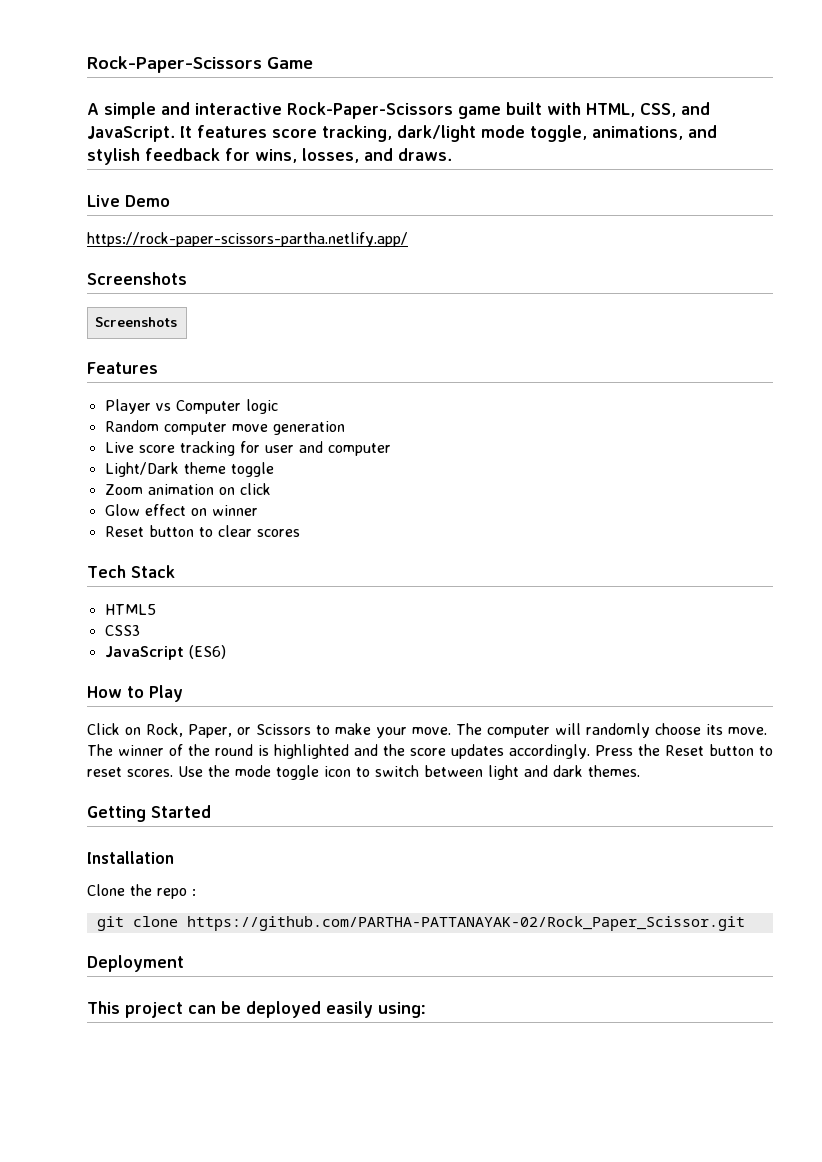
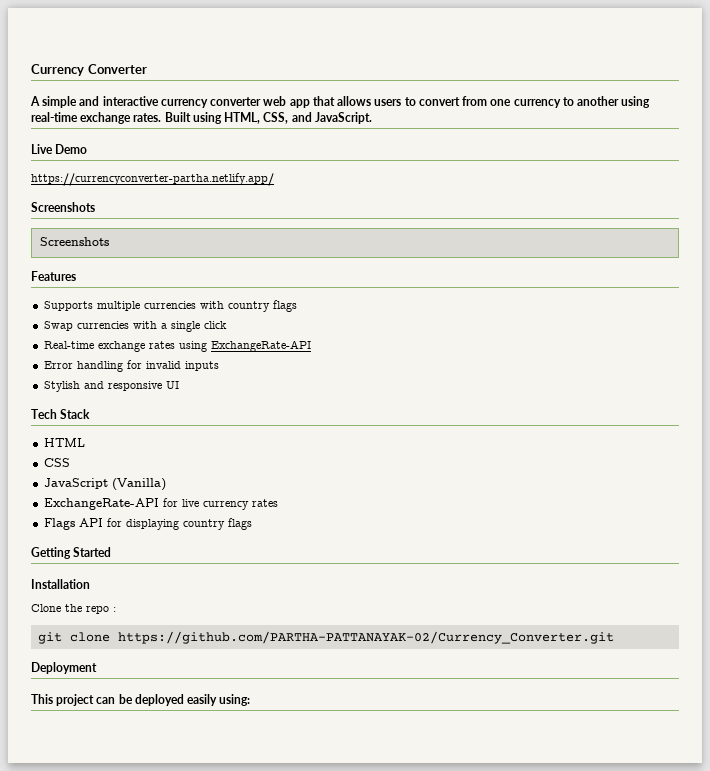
- Rock-Paper-Scissors Game
+ Currency Converter
- A simple and interactive Rock-Paper-Scissors game built with HTML, CSS, and JavaScript. It features score tracking, dark/light mode toggle, animations, and stylish feedback for wins, losses, and draws.
+ A simple and interactive currency converter web app that allows users to convert from one currency to another using real-time exchange rates. Built using HTML, CSS, and JavaScript.
- https://rock-paper-scissors-partha.netlify.app/
+ https://currencyconverter-partha.netlify.app/
- Player vs Computer logic
- Random computer move generation
- Live score tracking for user and computer
- Light/Dark theme toggle
- Zoom animation on click
- Glow effect on winner
- Reset button to clear scores
+ Supports multiple currencies with country flags
+ Swap currencies with a single click
+ Real-time exchange rates using ExchangeRate-API
+ Error handling for invalid inputs
+ Stylish and responsive UI
- HTML5
- CSS3
+ HTML
+ CSS
- JavaScript (ES6)
- How to Play
- Click on Rock, Paper, or Scissors to make your move. The computer will randomly choose its move. The winner of the round is highlighted and the score updates accordingly. Press the Reset button to reset scores. Use the mode toggle icon to switch between light and dark themes.
+ JavaScript (Vanilla)
+ ExchangeRate-API for live currency rates
+ Flags API for displaying country flags
- git clone https://github.com/PARTHA-PATTANAYAK-02/Rock_Paper_Scissor.git
+ git clone https://github.com/PARTHA-PATTANAYAK-02/Currency_Converter.git

